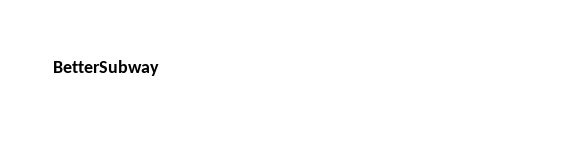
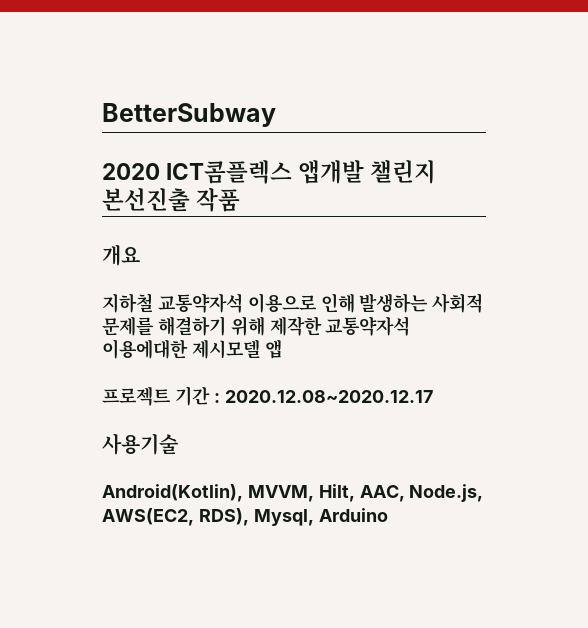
+ 2020 ICT콤플렉스 앱개발 챌린지 본선진출 작품
+ 개요
+ 지하철 교통약자석 이용으로 인해 발생하는 사회적 문제를 해결하기 위해 제작한 교통약자석 이용에대한 제시모델 앱
+ 프로젝트 기간 : 2020.12.08~2020.12.17
+ 사용기술
+ Android(Kotlin), MVVM, Hilt, AAC, Node.js, AWS(EC2, RDS), Mysql, Arduino

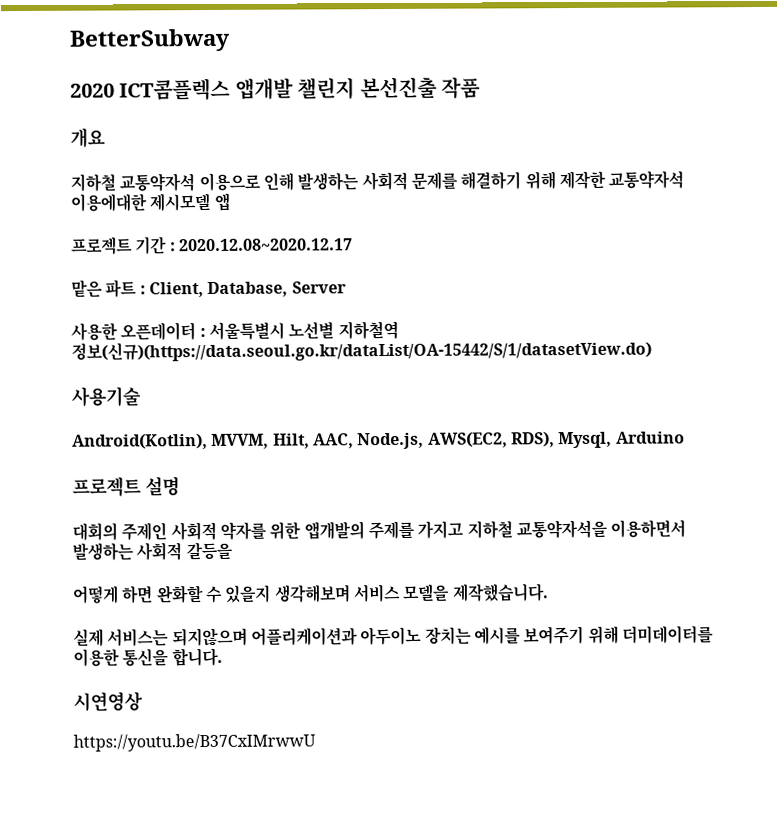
+ 맡은 파트 : Client, Database, Server
+ 사용한 오픈데이터 : 서울특별시 노선별 지하철역 정보(신규)(https://data.seoul.go.kr/dataList/OA-15442/S/1/datasetView.do)
+ 프로젝트 설명
+ 대회의 주제인 사회적 약자를 위한 앱개발의 주제를 가지고 지하철 교통약자석을 이용하면서 발생하는 사회적 갈등을
+ 어떻게 하면 완화할 수 있을지 생각해보며 서비스 모델을 제작했습니다.
+ 실제 서비스는 되지않으며 어플리케이션과 아두이노 장치는 예시를 보여주기 위해 더미데이터를 이용한 통신을 합니다.
+ 시연영상
+ https://youtu.be/B37CxIMrwwU

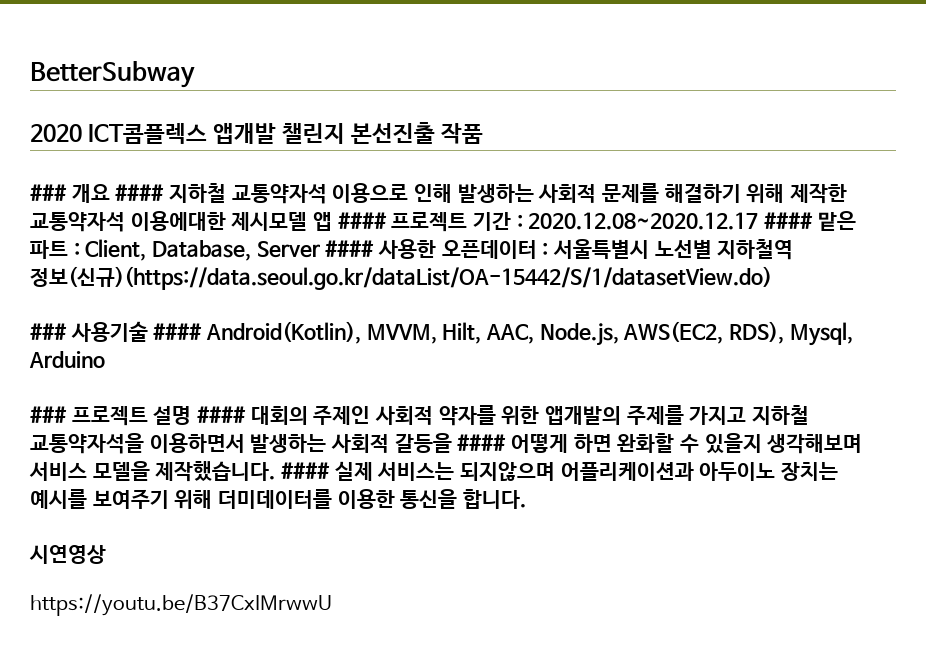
- 개요
- 지하철 교통약자석 이용으로 인해 발생하는 사회적 문제를 해결하기 위해 제작한 교통약자석 이용에대한 제시모델 앱
- 프로젝트 기간 : 2020.12.08~2020.12.17
- 맡은 파트 : Client, Database, Server
- 사용한 오픈데이터 : 서울특별시 노선별 지하철역 정보(신규)(https://data.seoul.go.kr/dataList/OA-15442/S/1/datasetView.do)
+ ### 개요 #### 지하철 교통약자석 이용으로 인해 발생하는 사회적 문제를 해결하기 위해 제작한 교통약자석 이용에대한 제시모델 앱 #### 프로젝트 기간 : 2020.12.08~2020.12.17 #### 맡은 파트 : Client, Database, Server #### 사용한 오픈데이터 : 서울특별시 노선별 지하철역 정보(신규)(https://data.seoul.go.kr/dataList/OA-15442/S/1/datasetView.do)
- 사용기술
- Android(Kotlin), MVVM, Hilt, AAC, Node.js, AWS(EC2, RDS), Mysql, Arduino
+ ### 사용기술 #### Android(Kotlin), MVVM, Hilt, AAC, Node.js, AWS(EC2, RDS), Mysql, Arduino
- 프로젝트 설명
- 대회의 주제인 사회적 약자를 위한 앱개발의 주제를 가지고 지하철 교통약자석을 이용하면서 발생하는 사회적 갈등을
- 어떻게 하면 완화할 수 있을지 생각해보며 서비스 모델을 제작했습니다.
- 실제 서비스는 되지않으며 어플리케이션과 아두이노 장치는 예시를 보여주기 위해 더미데이터를 이용한 통신을 합니다.
+ ### 프로젝트 설명 #### 대회의 주제인 사회적 약자를 위한 앱개발의 주제를 가지고 지하철 교통약자석을 이용하면서 발생하는 사회적 갈등을 #### 어떻게 하면 완화할 수 있을지 생각해보며 서비스 모델을 제작했습니다. #### 실제 서비스는 되지않으며 어플리케이션과 아두이노 장치는 예시를 보여주기 위해 더미데이터를 이용한 통신을 합니다.

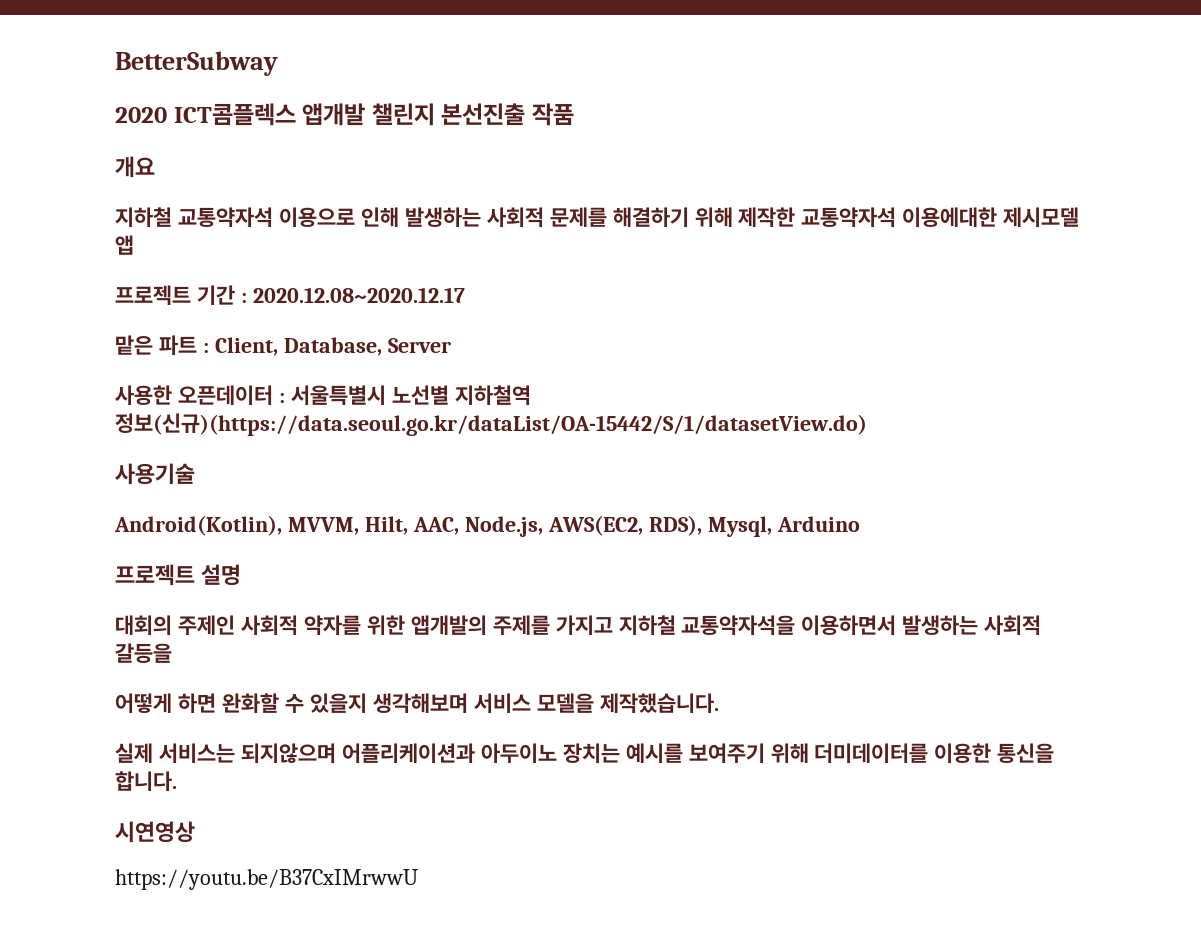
- ### 개요 #### 지하철 교통약자석 이용으로 인해 발생하는 사회적 문제를 해결하기 위해 제작한 교통약자석 이용에대한 제시모델 앱 #### 프로젝트 기간 : 2020.12.08~2020.12.17 #### 맡은 파트 : Client, Database, Server #### 사용한 오픈데이터 : 서울특별시 노선별 지하철역 정보(신규)(https://data.seoul.go.kr/dataList/OA-15442/S/1/datasetView.do)
+ 개요
+ 지하철 교통약자석 이용으로 인해 발생하는 사회적 문제를 해결하기 위해 제작한 교통약자석 이용에대한 제시모델 앱
+ 프로젝트 기간 : 2020.12.08~2020.12.17
+ 맡은 파트 : Client, Database, Server
+ 사용한 오픈데이터 : 서울특별시 노선별 지하철역 정보(신규)(https://data.seoul.go.kr/dataList/OA-15442/S/1/datasetView.do)
- ### 사용기술 #### Android(Kotlin), MVVM, Hilt, AAC, Node.js, AWS(EC2, RDS), Mysql, Arduino
+ 사용기술
+ Android(Kotlin), MVVM, Hilt, AAC, Node.js, AWS(EC2, RDS), Mysql, Arduino
- ### 프로젝트 설명 #### 대회의 주제인 사회적 약자를 위한 앱개발의 주제를 가지고 지하철 교통약자석을 이용하면서 발생하는 사회적 갈등을 #### 어떻게 하면 완화할 수 있을지 생각해보며 서비스 모델을 제작했습니다. #### 실제 서비스는 되지않으며 어플리케이션과 아두이노 장치는 예시를 보여주기 위해 더미데이터를 이용한 통신을 합니다.
+ 프로젝트 설명
+ 대회의 주제인 사회적 약자를 위한 앱개발의 주제를 가지고 지하철 교통약자석을 이용하면서 발생하는 사회적 갈등을
+ 어떻게 하면 완화할 수 있을지 생각해보며 서비스 모델을 제작했습니다.
+ 실제 서비스는 되지않으며 어플리케이션과 아두이노 장치는 예시를 보여주기 위해 더미데이터를 이용한 통신을 합니다.

